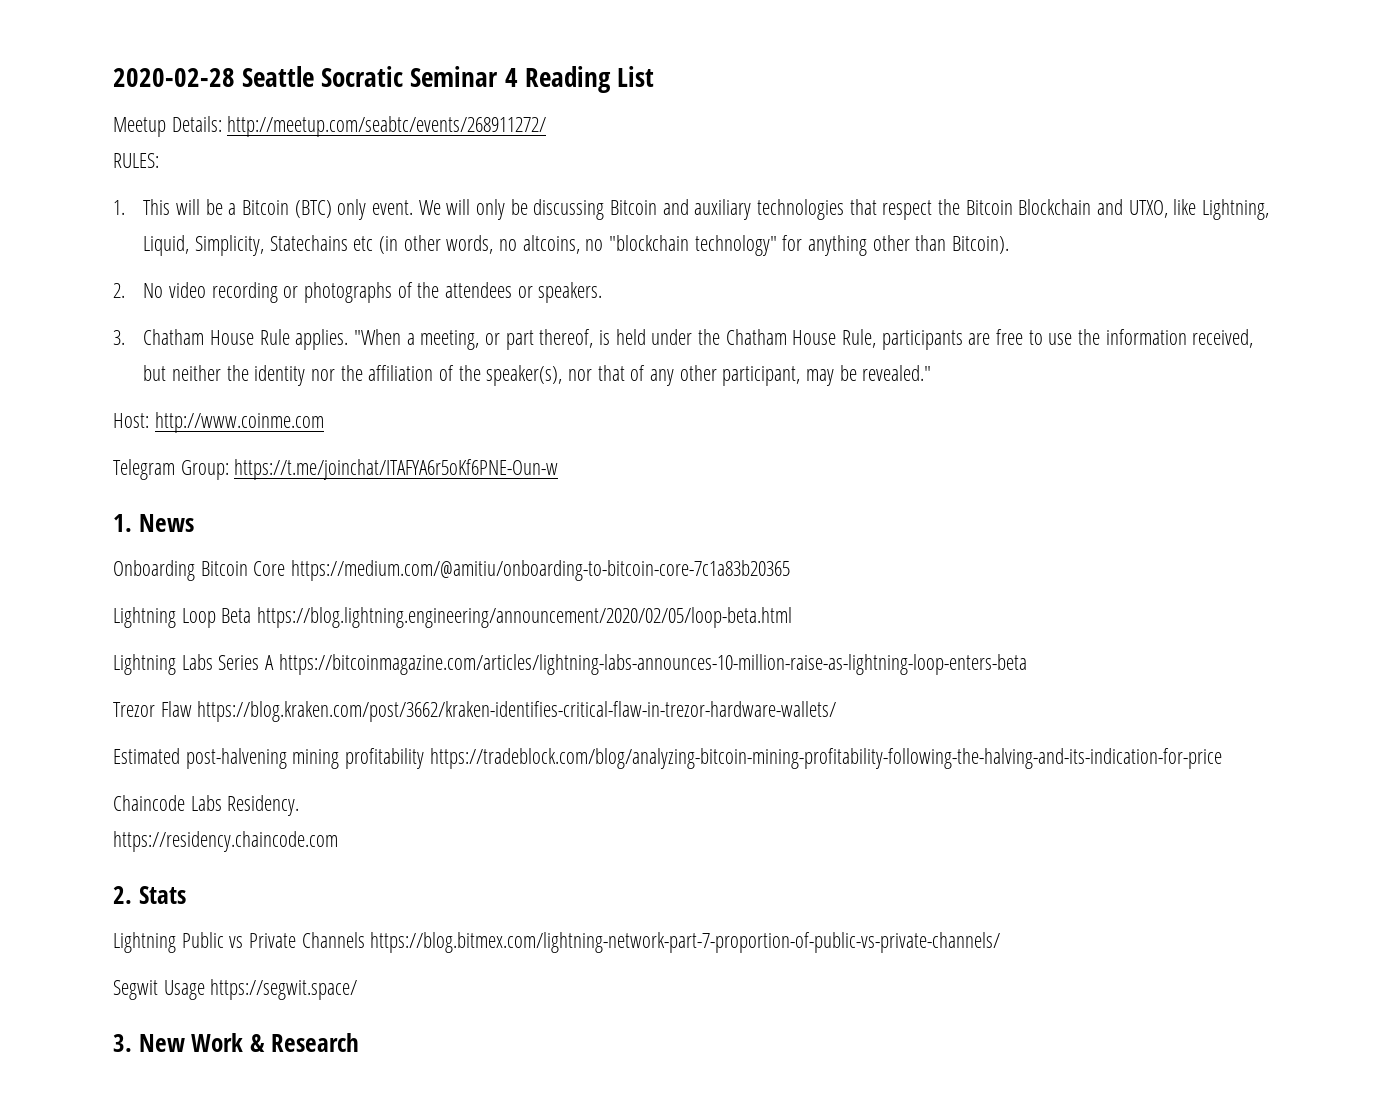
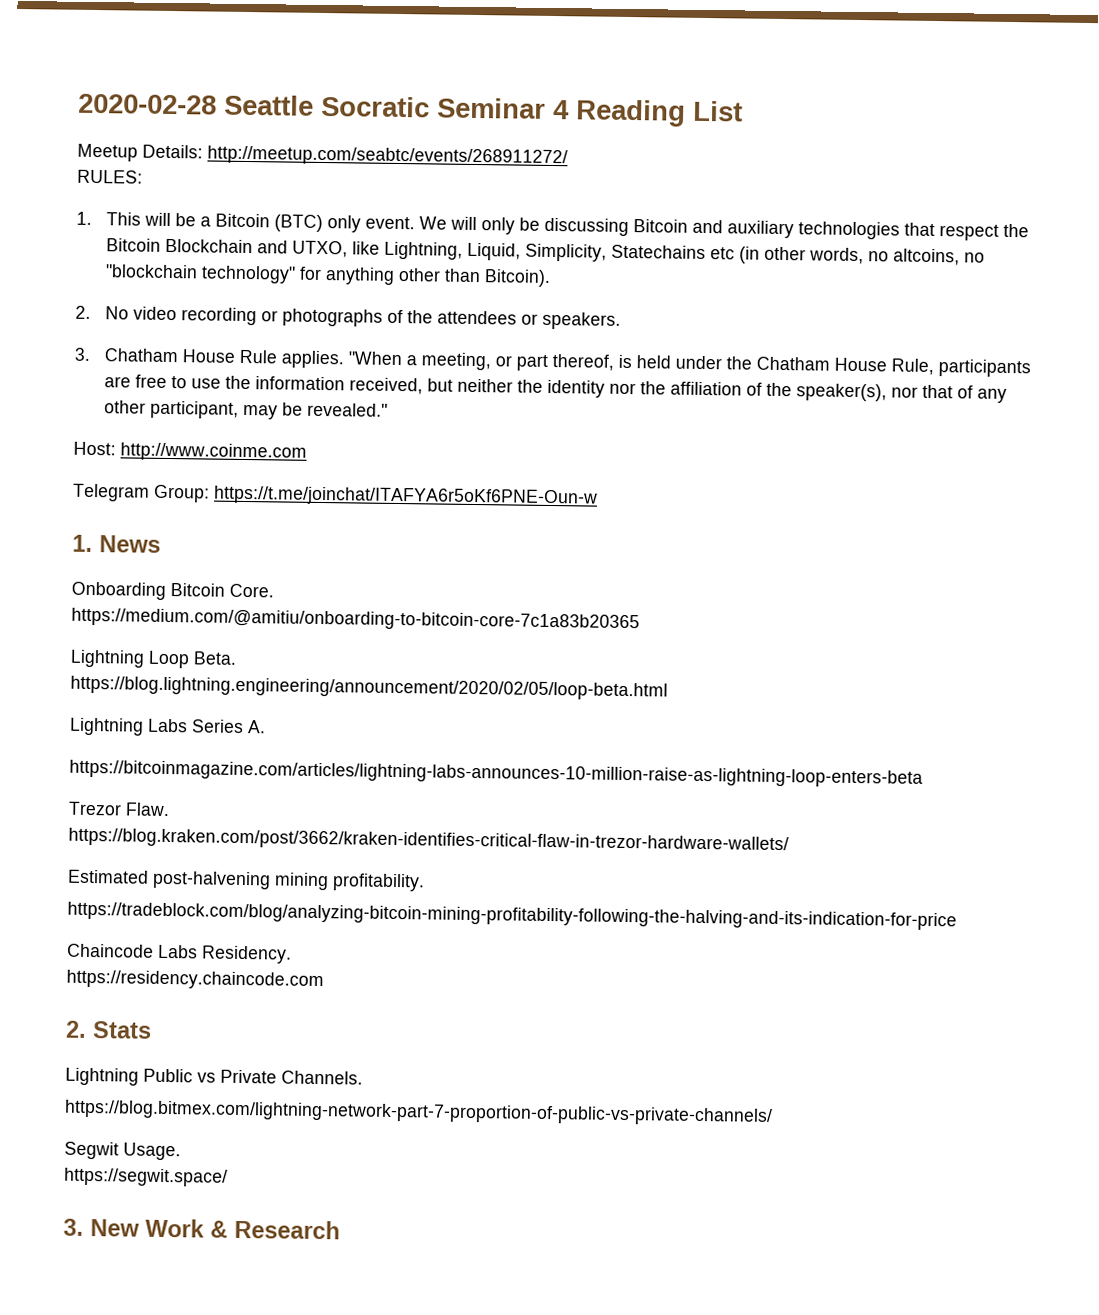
- Onboarding Bitcoin Core https://medium.com/@amitiu/onboarding-to-bitcoin-core-7c1a83b20365
+ Onboarding Bitcoin Core.
+ https://medium.com/@amitiu/onboarding-to-bitcoin-core-7c1a83b20365
- Lightning Loop Beta https://blog.lightning.engineering/announcement/2020/02/05/loop-beta.html
+ Lightning Loop Beta.
+ https://blog.lightning.engineering/announcement/2020/02/05/loop-beta.html
- Lightning Labs Series A https://bitcoinmagazine.com/articles/lightning-labs-announces-10-million-raise-as-lightning-loop-enters-beta
+ Lightning Labs Series A.
+ https://bitcoinmagazine.com/articles/lightning-labs-announces-10-million-raise-as-lightning-loop-enters-beta
- Trezor Flaw https://blog.kraken.com/post/3662/kraken-identifies-critical-flaw-in-trezor-hardware-wallets/
+ Trezor Flaw.
+ https://blog.kraken.com/post/3662/kraken-identifies-critical-flaw-in-trezor-hardware-wallets/
- Estimated post-halvening mining profitability https://tradeblock.com/blog/analyzing-bitcoin-mining-profitability-following-the-halving-and-its-indication-for-price
+ Estimated post-halvening mining profitability.
+ https://tradeblock.com/blog/analyzing-bitcoin-mining-profitability-following-the-halving-and-its-indication-for-price
- Lightning Public vs Private Channels https://blog.bitmex.com/lightning-network-part-7-proportion-of-public-vs-private-channels/
+ Lightning Public vs Private Channels.
+ https://blog.bitmex.com/lightning-network-part-7-proportion-of-public-vs-private-channels/
- Segwit Usage https://segwit.space/
+ Segwit Usage.
+ https://segwit.space/

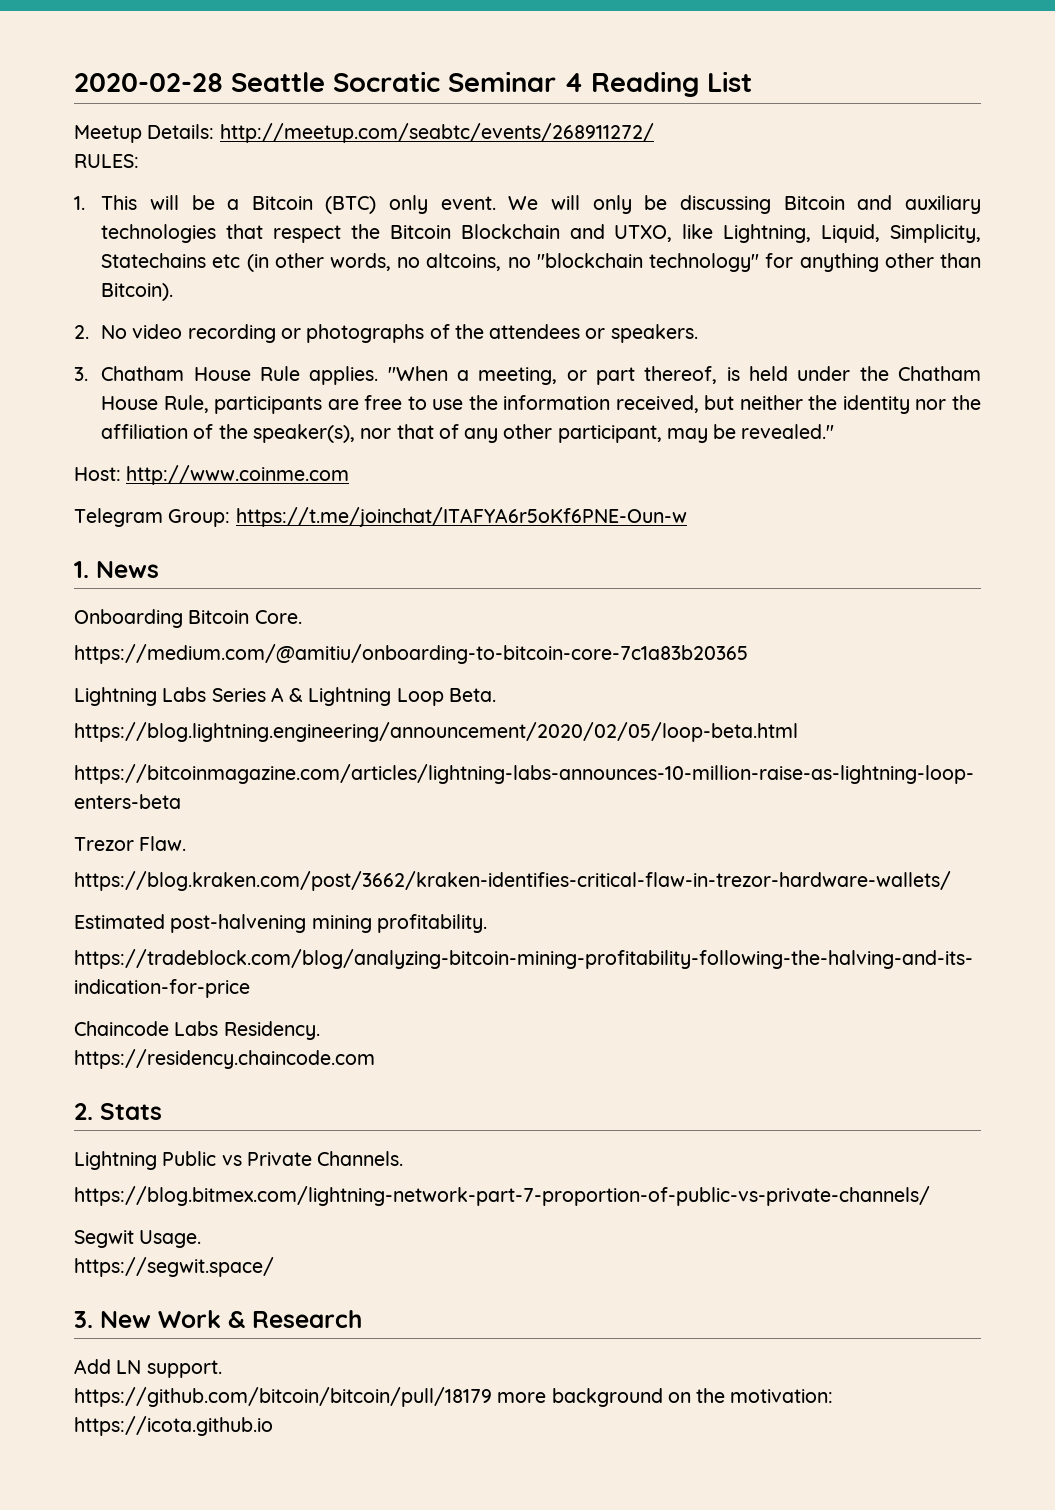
- Lightning Loop Beta.
+ Lightning Labs Series A & Lightning Loop Beta.
- Lightning Labs Series A.
+ Add LN support.
+ https://github.com/bitcoin/bitcoin/pull/18179 more background on the motivation: https://icota.github.io

